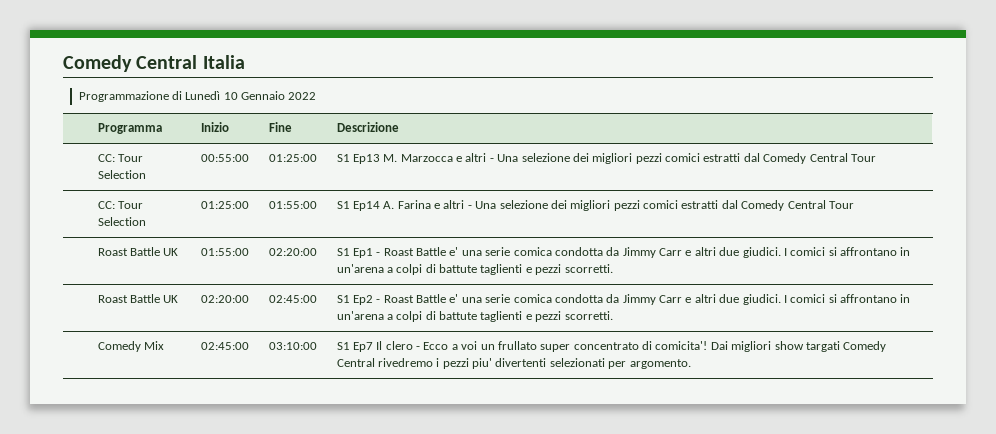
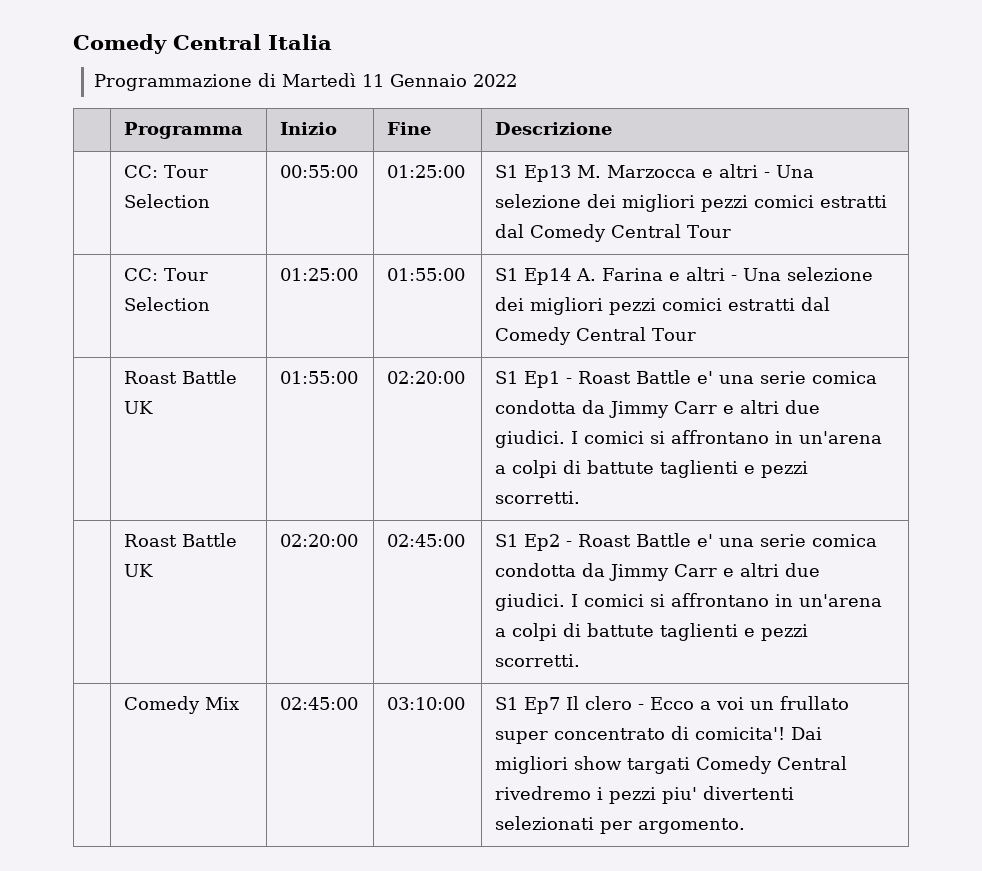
- Programmazione di Lunedì 10 Gennaio 2022
+ Programmazione di Martedì 11 Gennaio 2022

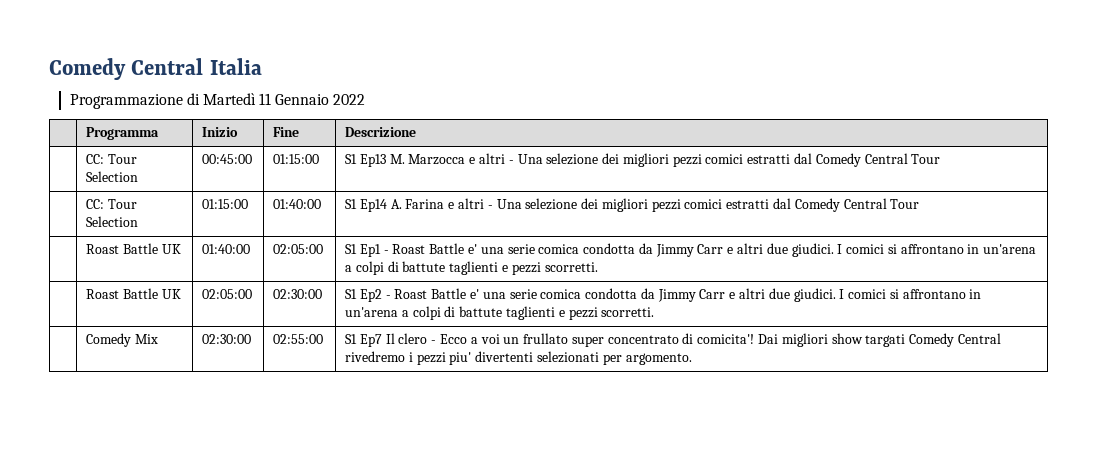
- | CC: Tour Selection | 00:55:00 | 01:25:00 | S1 Ep13 M. Marzocca e altri - Una selezione dei migliori pezzi comici estratti dal Comedy Central Tour
+ | CC: Tour Selection | 00:45:00 | 01:15:00 | S1 Ep13 M. Marzocca e altri - Una selezione dei migliori pezzi comici estratti dal Comedy Central Tour
- | CC: Tour Selection | 01:25:00 | 01:55:00 | S1 Ep14 A. Farina e altri - Una selezione dei migliori pezzi comici estratti dal Comedy Central Tour
+ | CC: Tour Selection | 01:15:00 | 01:40:00 | S1 Ep14 A. Farina e altri - Una selezione dei migliori pezzi comici estratti dal Comedy Central Tour
- | Roast Battle UK | 01:55:00 | 02:20:00 | S1 Ep1 - Roast Battle e' una serie comica condotta da Jimmy Carr e altri due giudici. I comici si affrontano in un'arena a colpi di battute taglienti e pezzi scorretti.
+ | Roast Battle UK | 01:40:00 | 02:05:00 | S1 Ep1 - Roast Battle e' una serie comica condotta da Jimmy Carr e altri due giudici. I comici si affrontano in un'arena a colpi di battute taglienti e pezzi scorretti.
- | Roast Battle UK | 02:20:00 | 02:45:00 | S1 Ep2 - Roast Battle e' una serie comica condotta da Jimmy Carr e altri due giudici. I comici si affrontano in un'arena a colpi di battute taglienti e pezzi scorretti.
+ | Roast Battle UK | 02:05:00 | 02:30:00 | S1 Ep2 - Roast Battle e' una serie comica condotta da Jimmy Carr e altri due giudici. I comici si affrontano in un'arena a colpi di battute taglienti e pezzi scorretti.
- | Comedy Mix | 02:45:00 | 03:10:00 | S1 Ep7 Il clero - Ecco a voi un frullato super concentrato di comicita'! Dai migliori show targati Comedy Central rivedremo i pezzi piu' divertenti selezionati per argomento.
+ | Comedy Mix | 02:30:00 | 02:55:00 | S1 Ep7 Il clero - Ecco a voi un frullato super concentrato di comicita'! Dai migliori show targati Comedy Central rivedremo i pezzi piu' divertenti selezionati per argomento.

